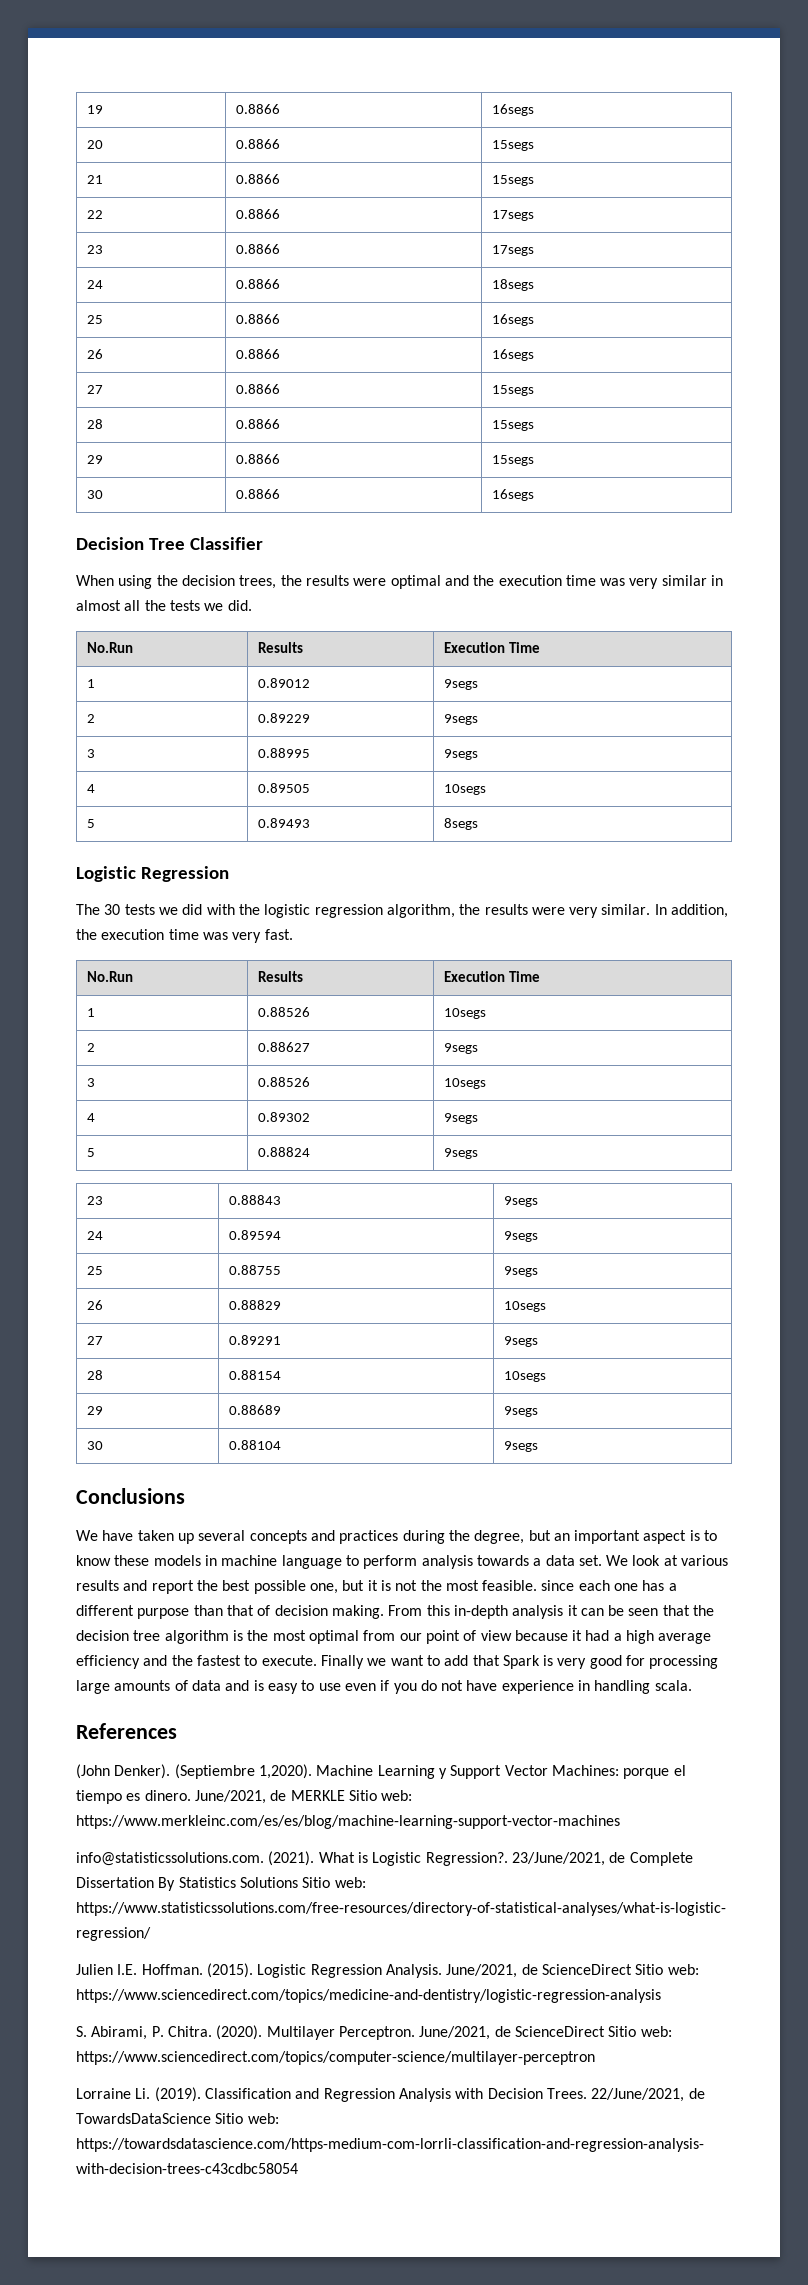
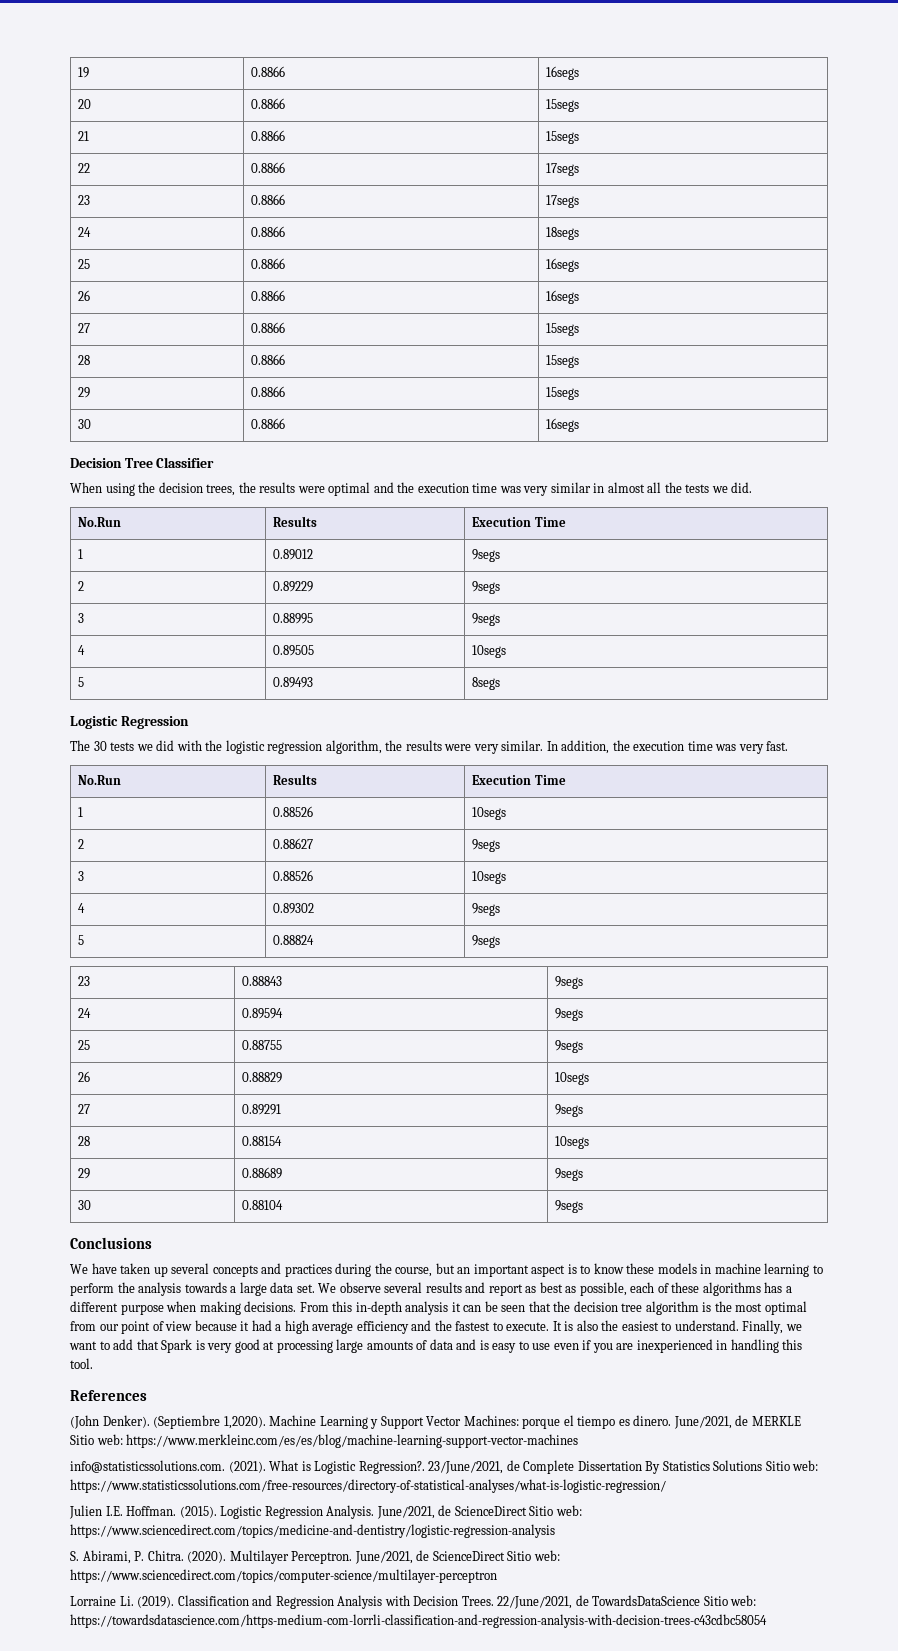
- We have taken up several concepts and practices during the degree, but an important aspect is to know these models in machine language to perform analysis towards a data set.
+ We have taken up several concepts and practices during the course, but an important aspect is to know these models in machine learning to perform the analysis towards a large data set.
- We look at various results and report the best possible one, but it is not the most feasible. since each one has a different purpose than that of decision making.
+ We observe several results and report as best as possible, each of these algorithms has a different purpose when making decisions.
- Finally we want to add that Spark is very good for processing large amounts of data and is easy to use even if you do not have experience in handling scala.
+ It is also the easiest to understand. Finally, we want to add that Spark is very good at processing large amounts of data and is easy to use even if you are inexperienced in handling this tool.

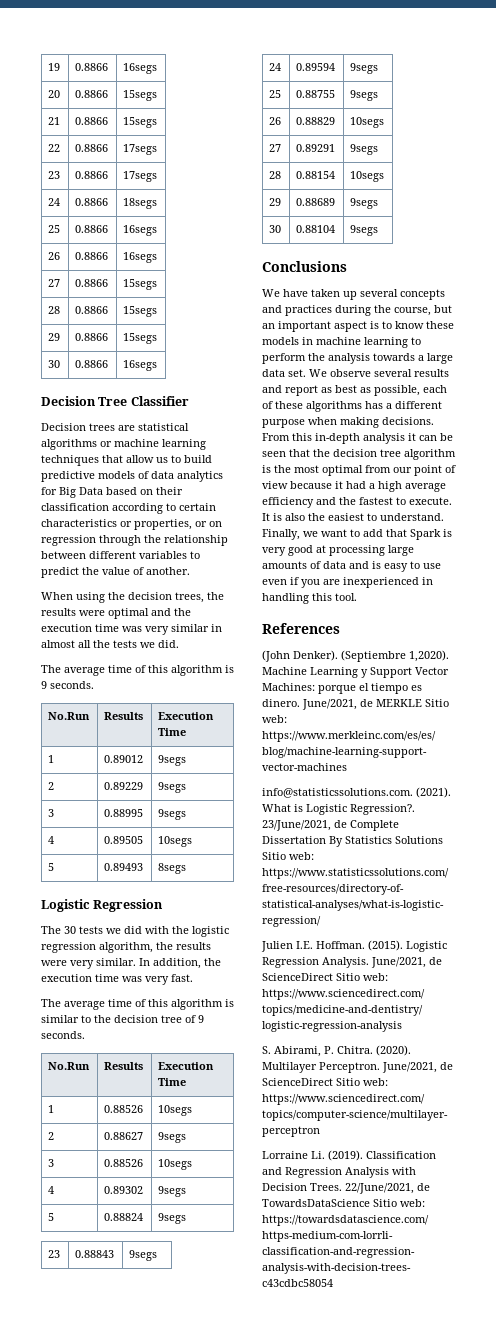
+ Decision trees are statistical algorithms or machine learning techniques that allow us to build predictive models of data analytics for Big Data based on their classification according to certain characteristics or properties, or on regression through the relationship between different variables to predict the value of another.
+ The average time of this algorithm is 9 seconds.
+ The average time of this algorithm is similar to the decision tree of 9 seconds.

